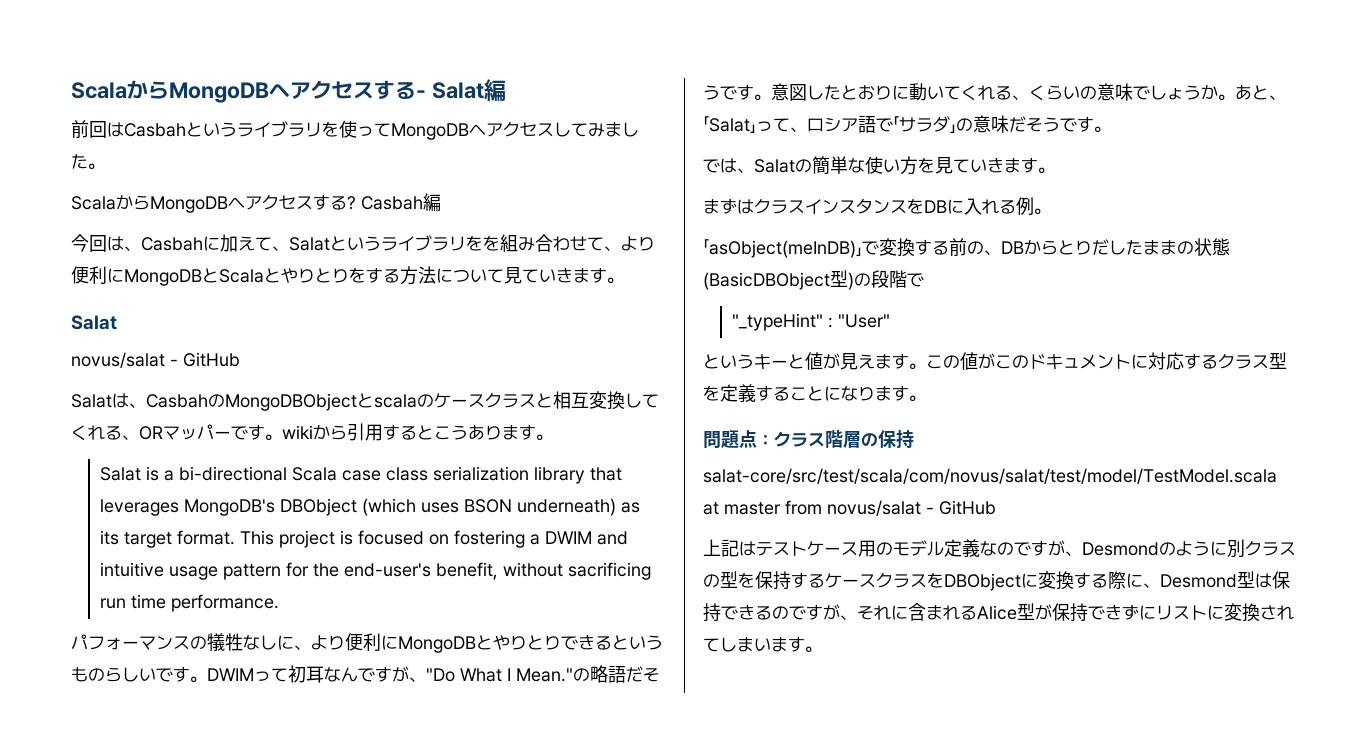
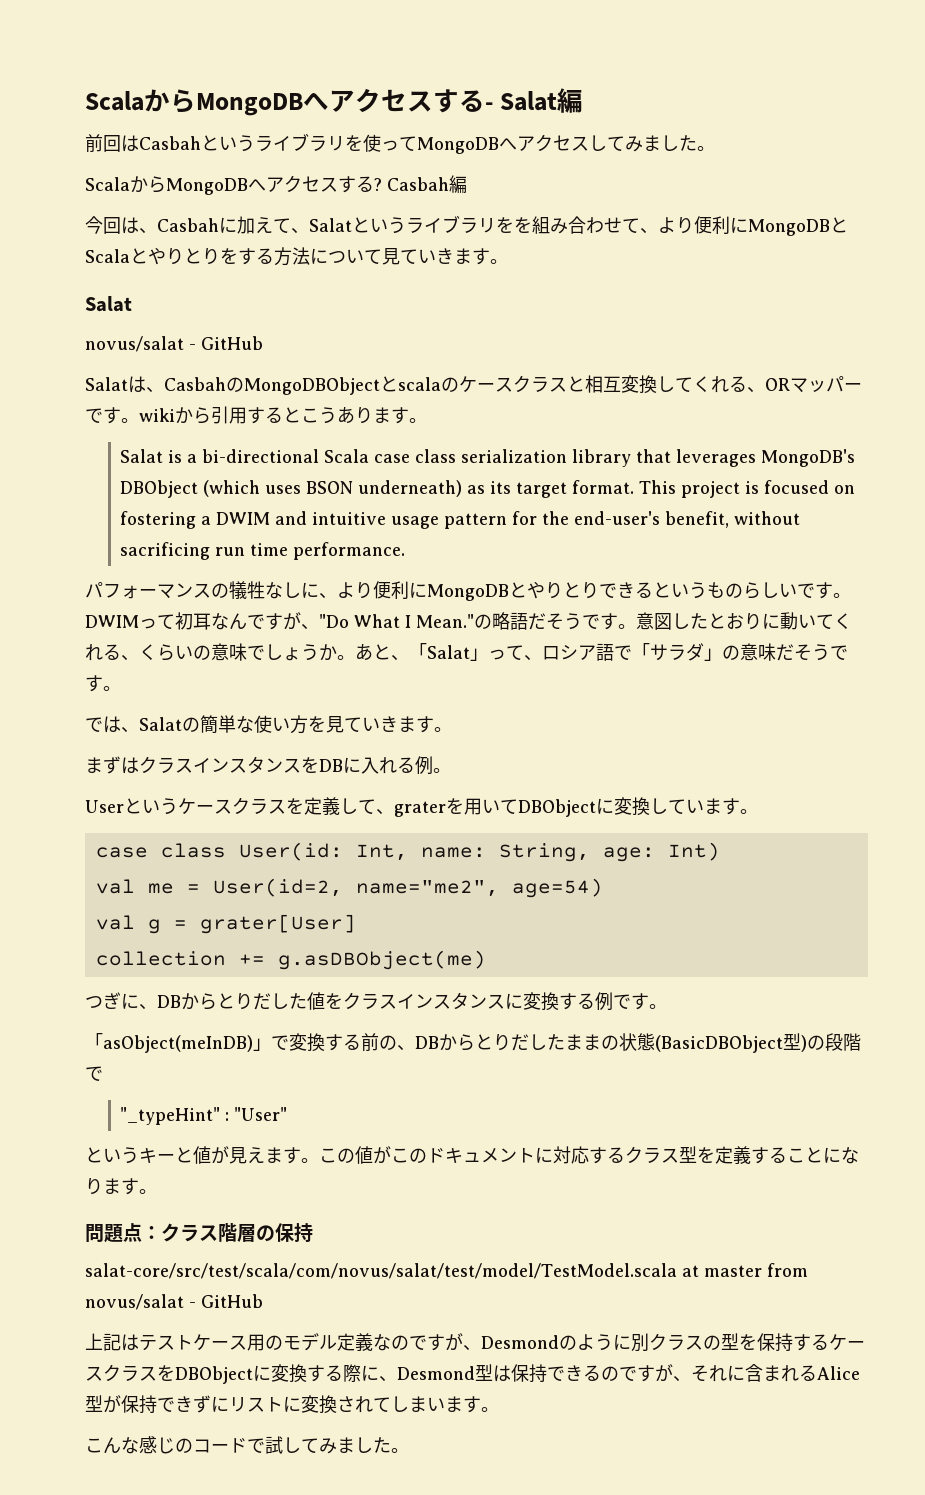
+ Userというケースクラスを定義して、graterを用いてDBObjectに変換しています。
+ case class User(id: Int, name: String, age: Int)
+ val me = User(id=2, name="me2", age=54)
+ val g = grater[User]
+ collection += g.asDBObject(me)
+ つぎに、DBからとりだした値をクラスインスタンスに変換する例です。
+ こんな感じのコードで試してみました。

